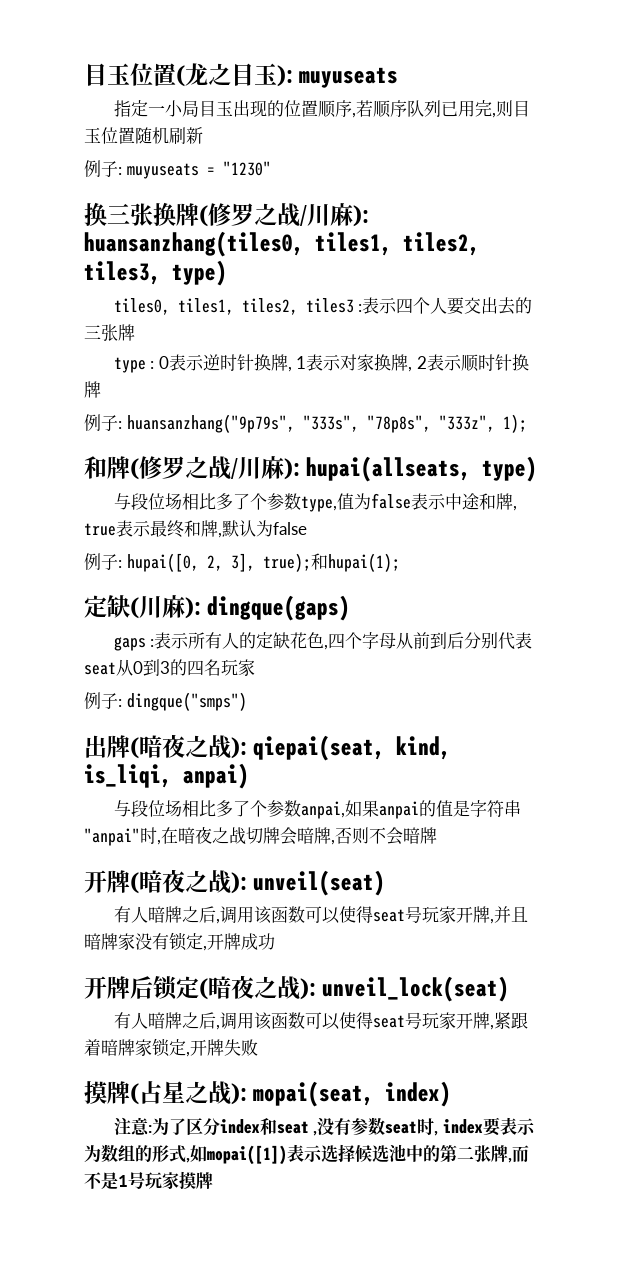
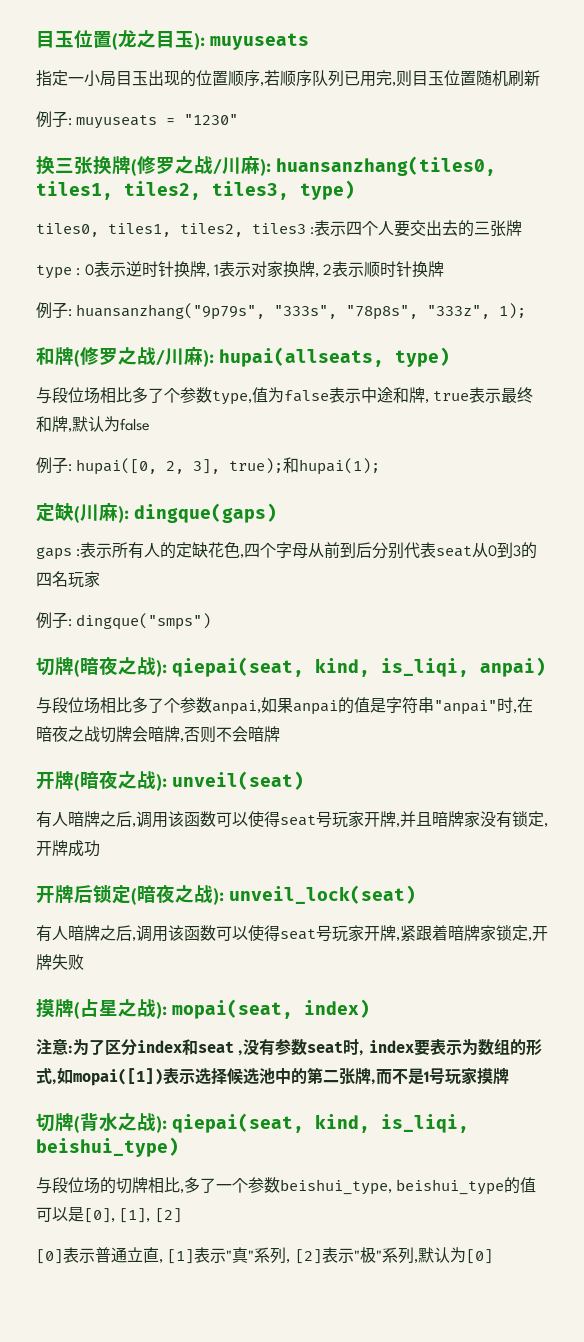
- 出牌(暗夜之战): qiepai(seat, kind, is_liqi, anpai)
+ 切牌(暗夜之战): qiepai(seat, kind, is_liqi, anpai)
+ 切牌(背水之战): qiepai(seat, kind, is_liqi, beishui_type)
+ 与段位场的切牌相比,多了一个参数beishui_type, beishui_type的值可以是[0], [1], [2]
+ [0]表示普通立直, [1]表示"真"系列, [2]表示"极"系列,默认为[0]

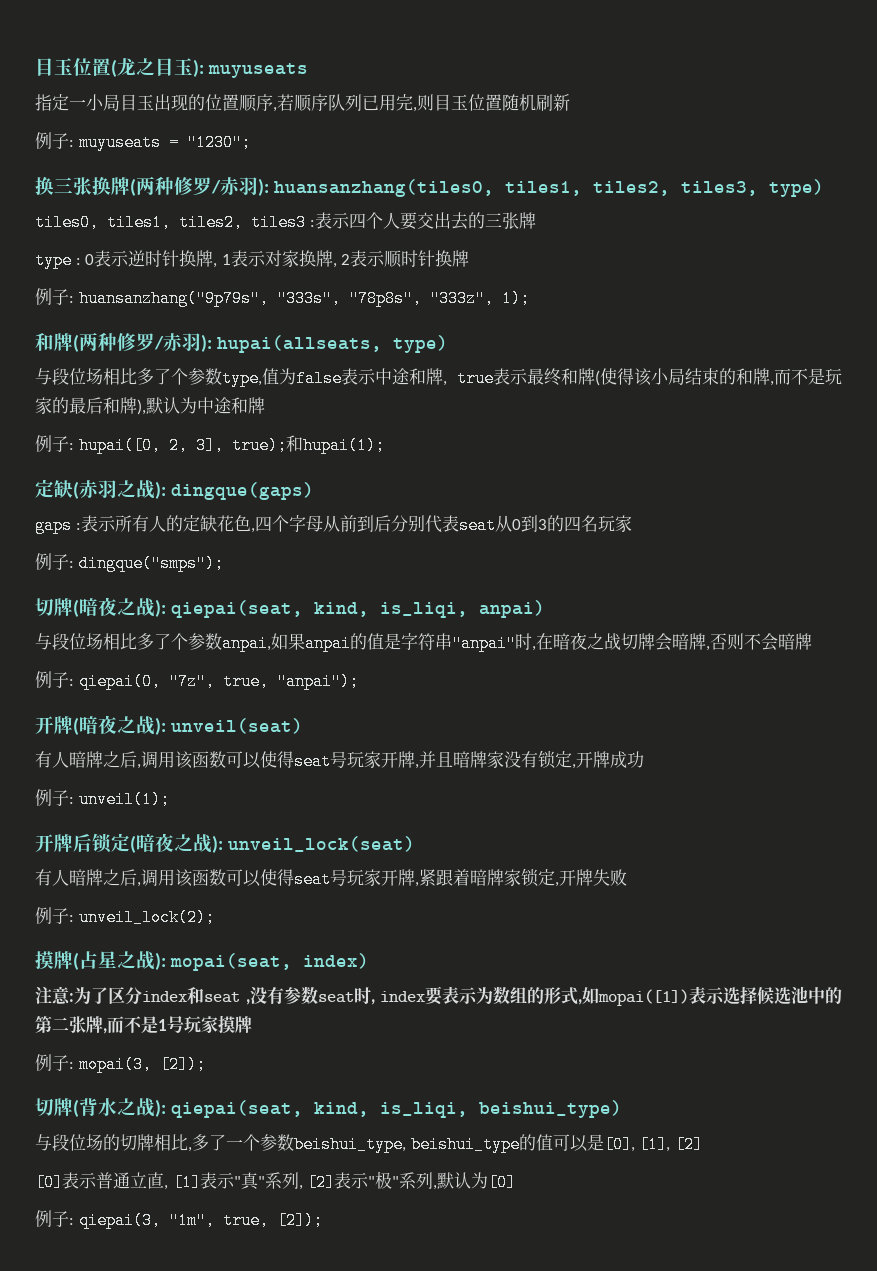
- 例子: muyuseats = "1230"
+ 例子: muyuseats = "1230";
- 换三张换牌(修罗之战/川麻): huansanzhang(tiles0, tiles1, tiles2, tiles3, type)
+ 换三张换牌(两种修罗/赤羽): huansanzhang(tiles0, tiles1, tiles2, tiles3, type)
- 和牌(修罗之战/川麻): hupai(allseats, type)
+ 和牌(两种修罗/赤羽): hupai(allseats, type)
- 与段位场相比多了个参数type,值为false表示中途和牌, true表示最终和牌,默认为false
+ 与段位场相比多了个参数type,值为false表示中途和牌, true表示最终和牌(使得该小局结束的和牌,而不是玩家的最后和牌),默认为中途和牌
- 定缺(川麻): dingque(gaps)
+ 定缺(赤羽之战): dingque(gaps)
- 例子: dingque("smps")
+ 例子: dingque("smps");
+ 例子: qiepai(0, "7z", true, "anpai");
+ 例子: unveil(1);
+ 例子: unveil_lock(2);
+ 例子: mopai(3, [2]);
+ 例子: qiepai(3, "1m", true, [2]);

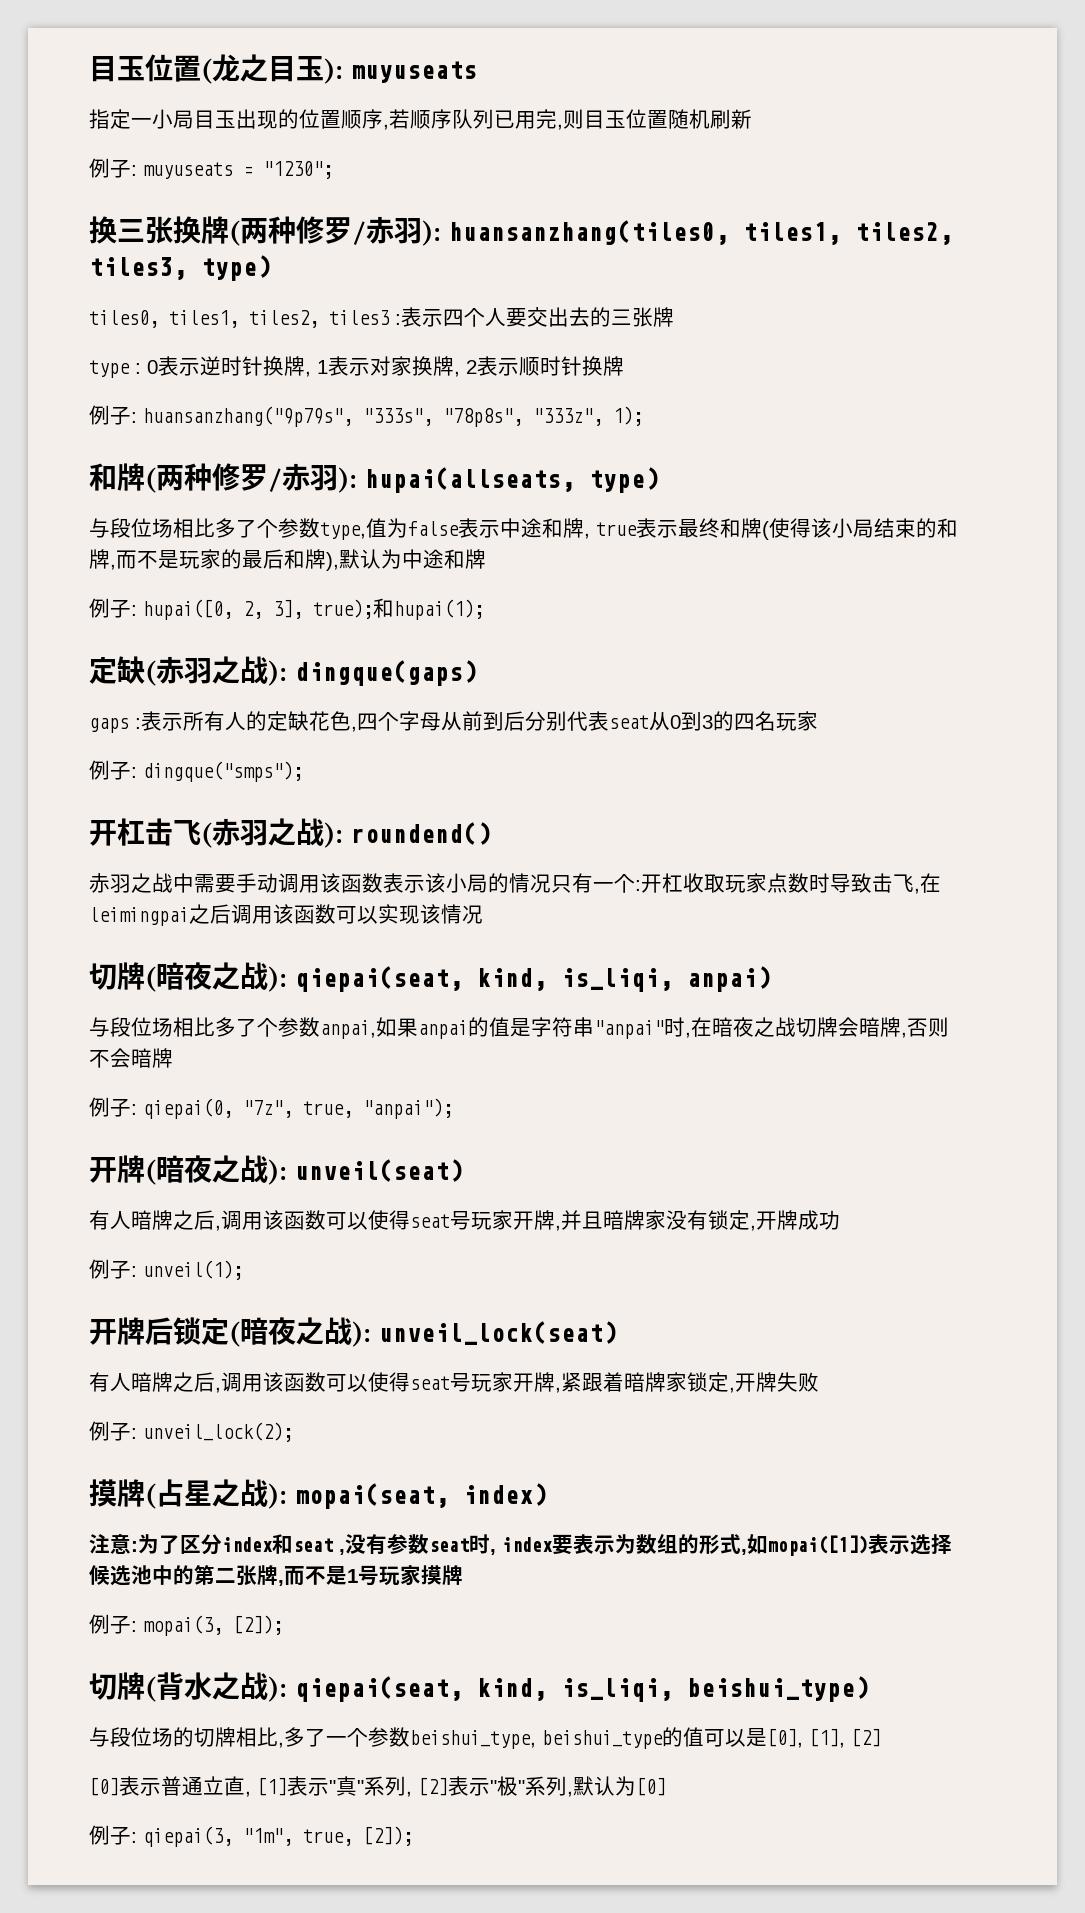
+ 开杠击飞(赤羽之战): roundend()
+ 赤羽之战中需要手动调用该函数表示该小局的情况只有一个:开杠收取玩家点数时导致击飞,在leimingpai之后调用该函数可以实现该情况

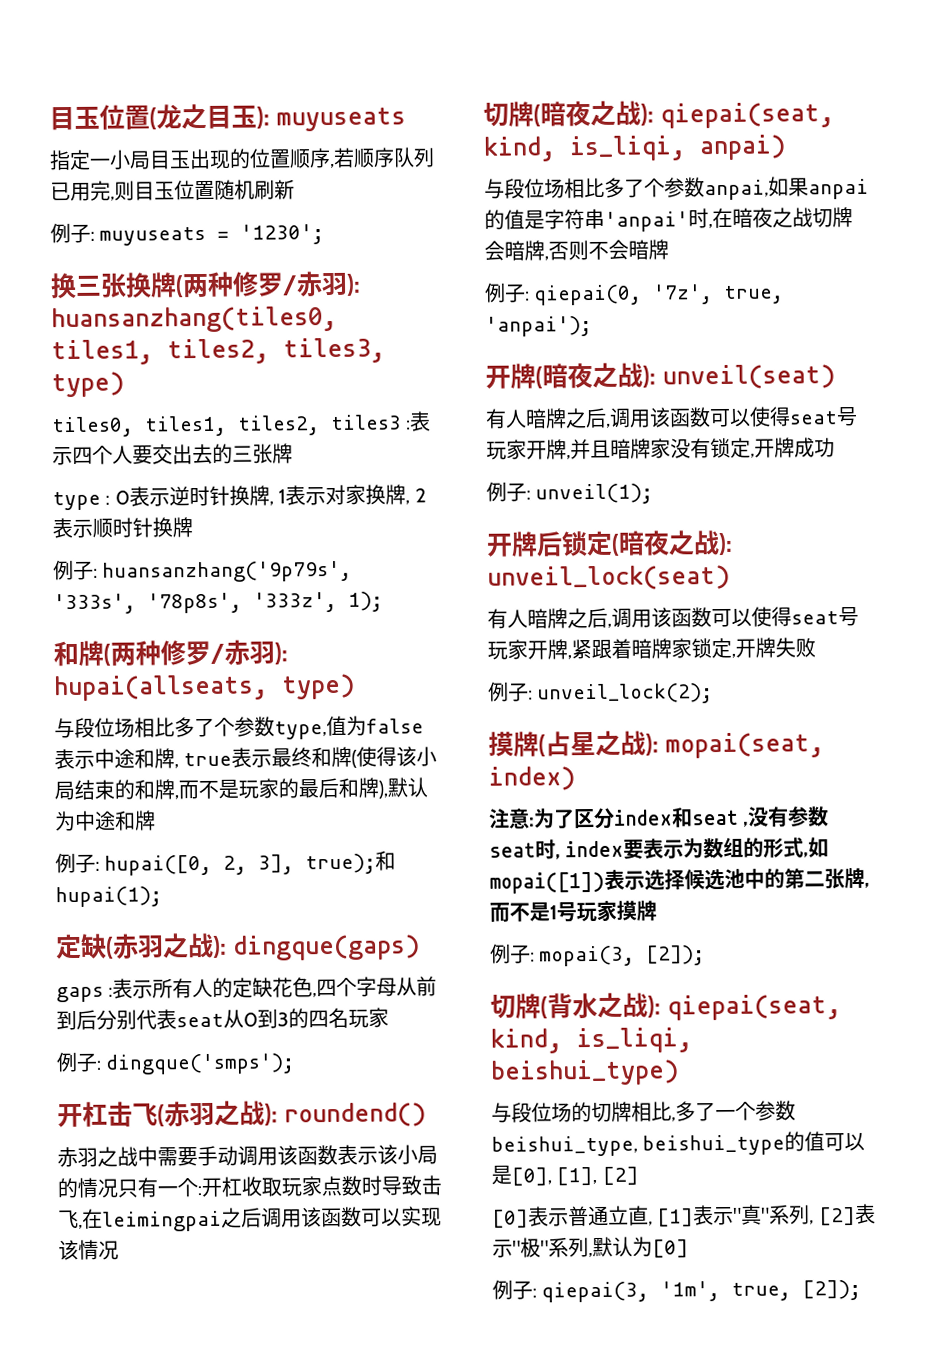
- 例子: muyuseats = "1230";
+ 例子: muyuseats = '1230';
- 例子: huansanzhang("9p79s", "333s", "78p8s", "333z", 1);
+ 例子: huansanzhang('9p79s', '333s', '78p8s', '333z', 1);
- 例子: dingque("smps");
+ 例子: dingque('smps');
- 与段位场相比多了个参数anpai,如果anpai的值是字符串"anpai"时,在暗夜之战切牌会暗牌,否则不会暗牌
+ 与段位场相比多了个参数anpai,如果anpai的值是字符串'anpai'时,在暗夜之战切牌会暗牌,否则不会暗牌
- 例子: qiepai(0, "7z", true, "anpai");
+ 例子: qiepai(0, '7z', true, 'anpai');
- 例子: qiepai(3, "1m", true, [2]);
+ 例子: qiepai(3, '1m', true, [2]);

